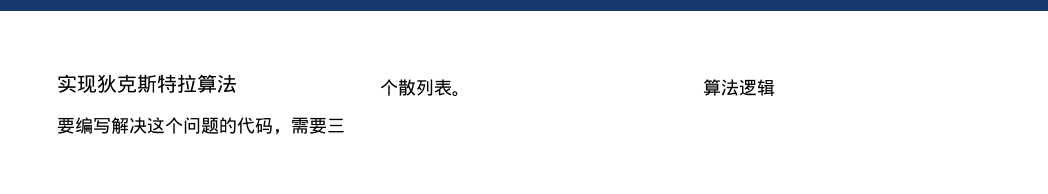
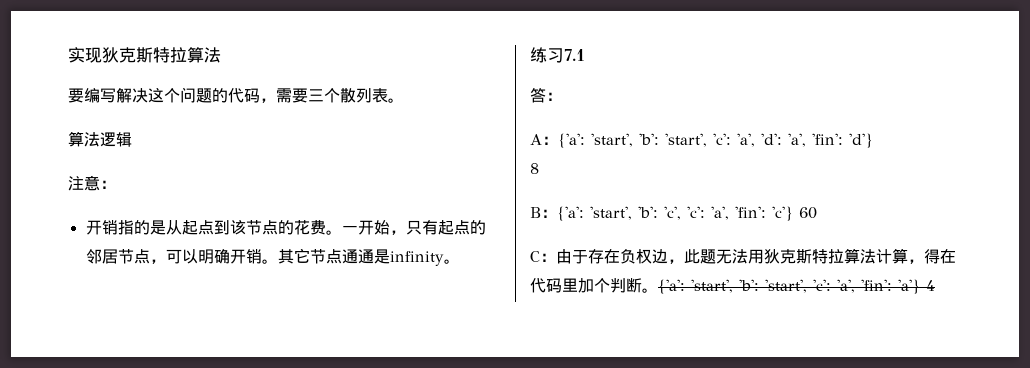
+ 注意：
+ 开销指的是从起点到该节点的花费。一开始，只有起点的邻居节点，可以明确开销。其它节点通通是infinity。
+ 练习7.1
+ 答：
+ A：{'a': 'start', 'b': 'start', 'c': 'a', 'd': 'a', 'fin': 'd'}
+ 8
+ B：{'a': 'start', 'b': 'c', 'c': 'a', 'fin': 'c'} 60
+ C：由于存在负权边，此题无法用狄克斯特拉算法计算，得在代码里加个判断。{'a': 'start', 'b': 'start', 'c': 'a', 'fin': 'a'} 4

